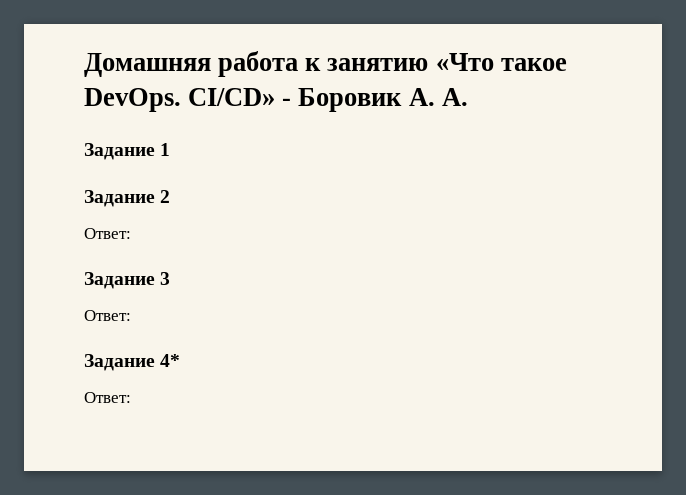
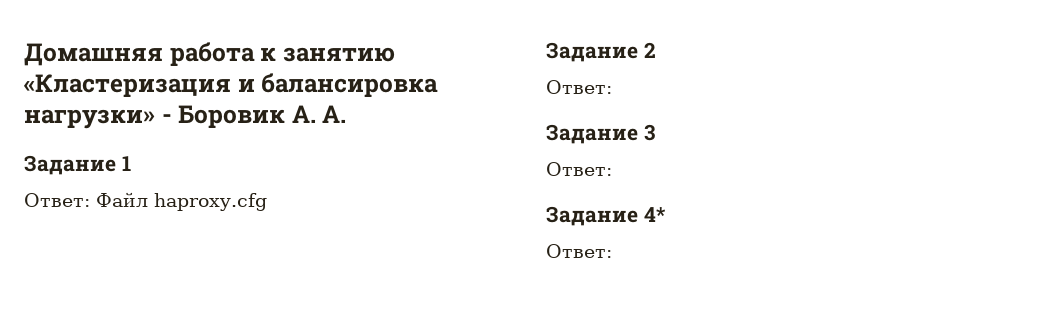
- Домашняя работа к занятию «Что такое DevOps. СI/СD» - Боровик А. А.
+ Домашняя работа к занятию «Кластеризация и балансировка нагрузки» - Боровик А. А.
+ Ответ: Файл haproxy.cfg

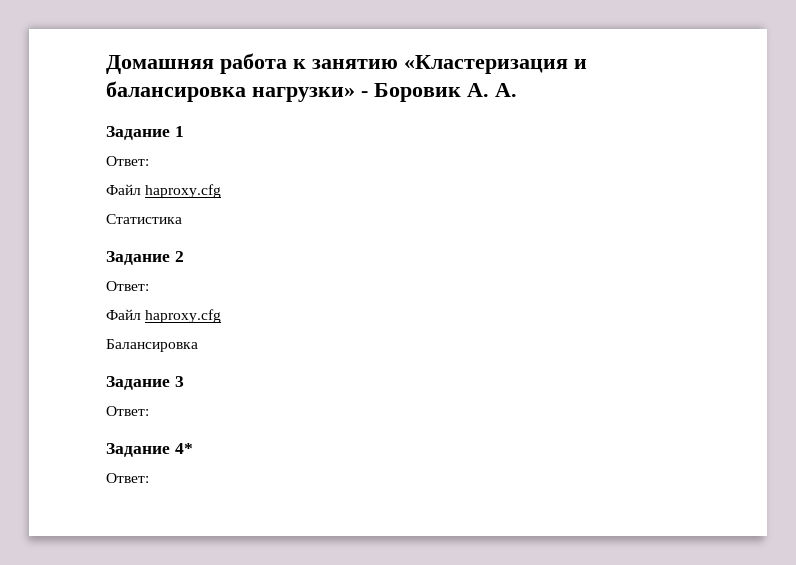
  Задание 1
- Ответ: Файл haproxy.cfg
+ Ответ:
+ Файл haproxy.cfg
+ Статистика
  Задание 2
  Ответ:
+ Файл haproxy.cfg
+ Балансировка

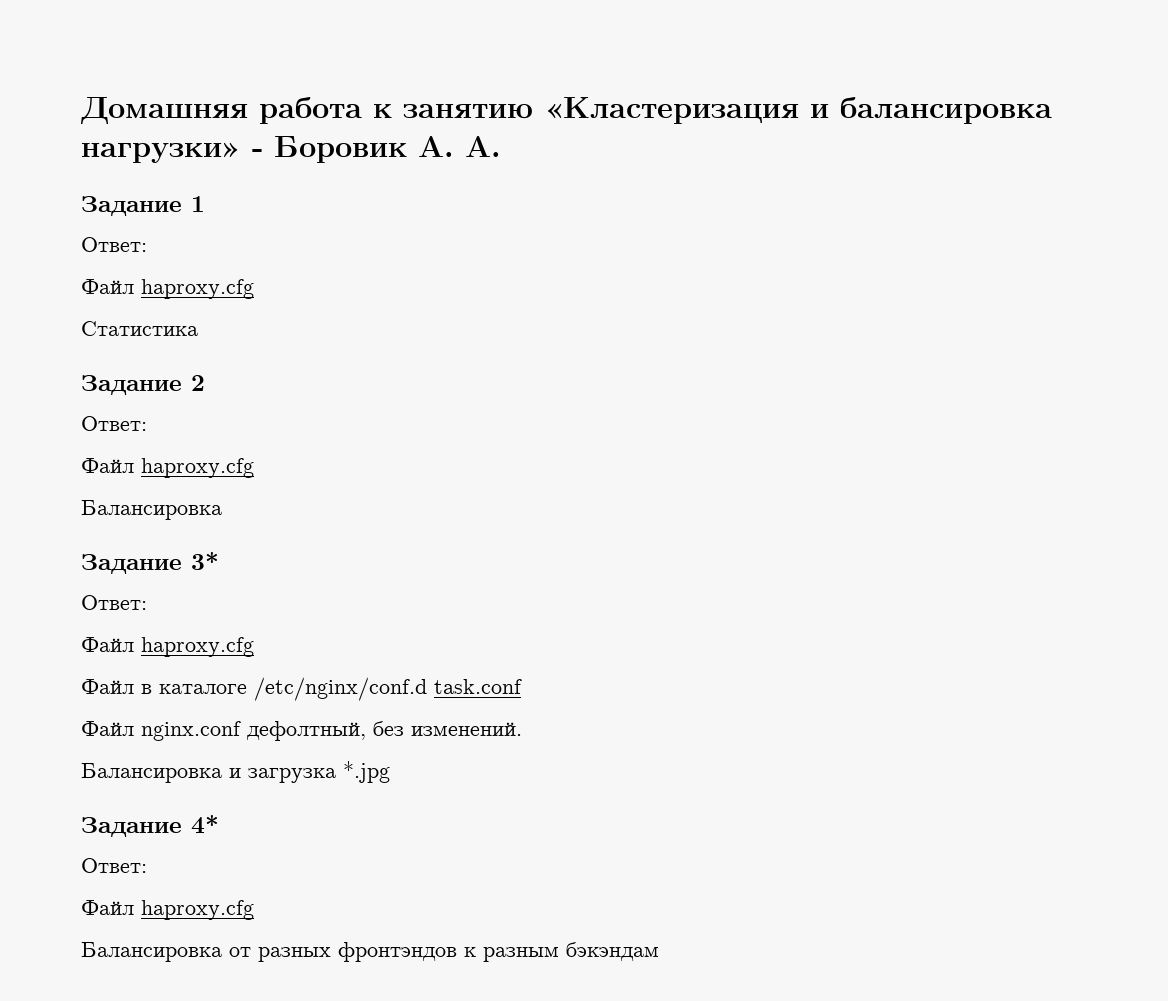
- Задание 3
+ Задание 3*
  Ответ:
+ Файл haproxy.cfg
+ Файл в каталоге /etc/nginx/conf.d task.conf
+ Файл nginx.conf дефолтный, без изменений.
+ Балансировка и загрузка *.jpg
  Задание 4*
  Ответ:
+ Файл haproxy.cfg
+ Балансировка от разных фронтэндов к разным бэкэндам

